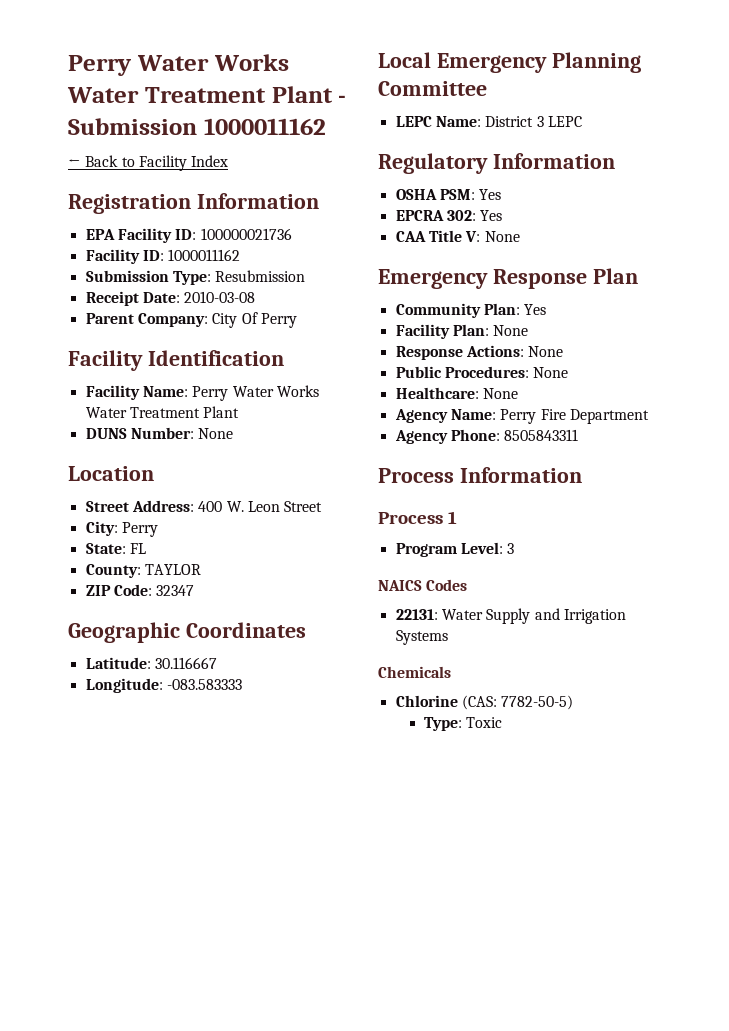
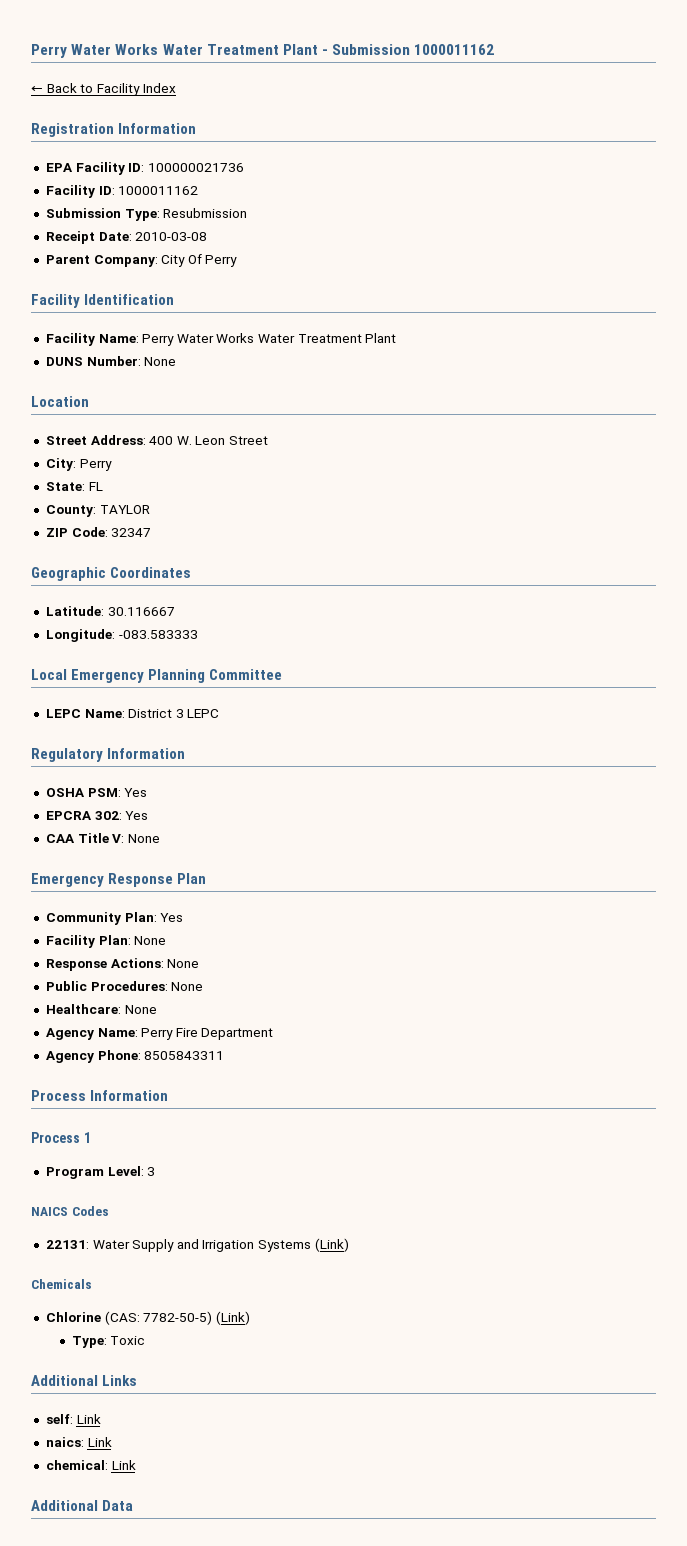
- 22131: Water Supply and Irrigation Systems
+ 22131: Water Supply and Irrigation Systems (Link)
- Chlorine (CAS: 7782-50-5)
+ Chlorine (CAS: 7782-50-5) (Link)
+ Additional Links
+ self: Link
+ naics: Link
+ chemical: Link
+ Additional Data

